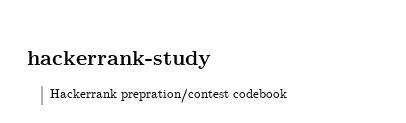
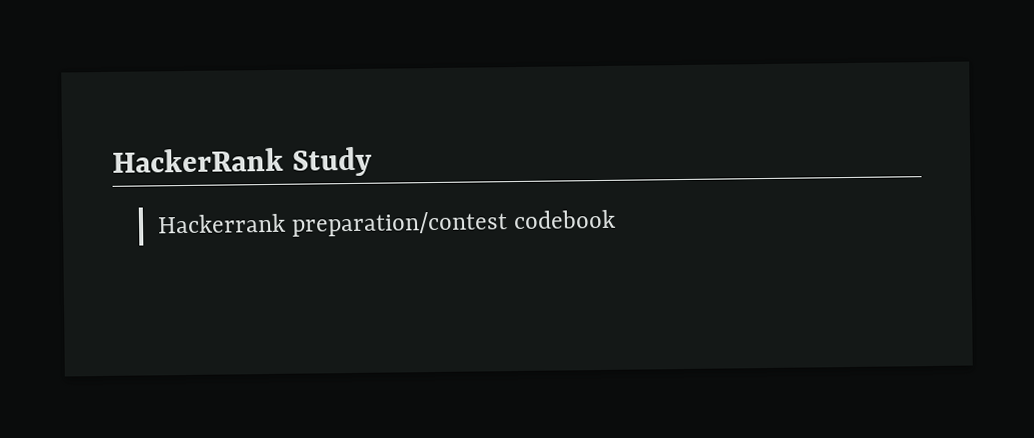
- hackerrank-study
+ HackerRank Study
- Hackerrank prepration/contest codebook
+ Hackerrank preparation/contest codebook

